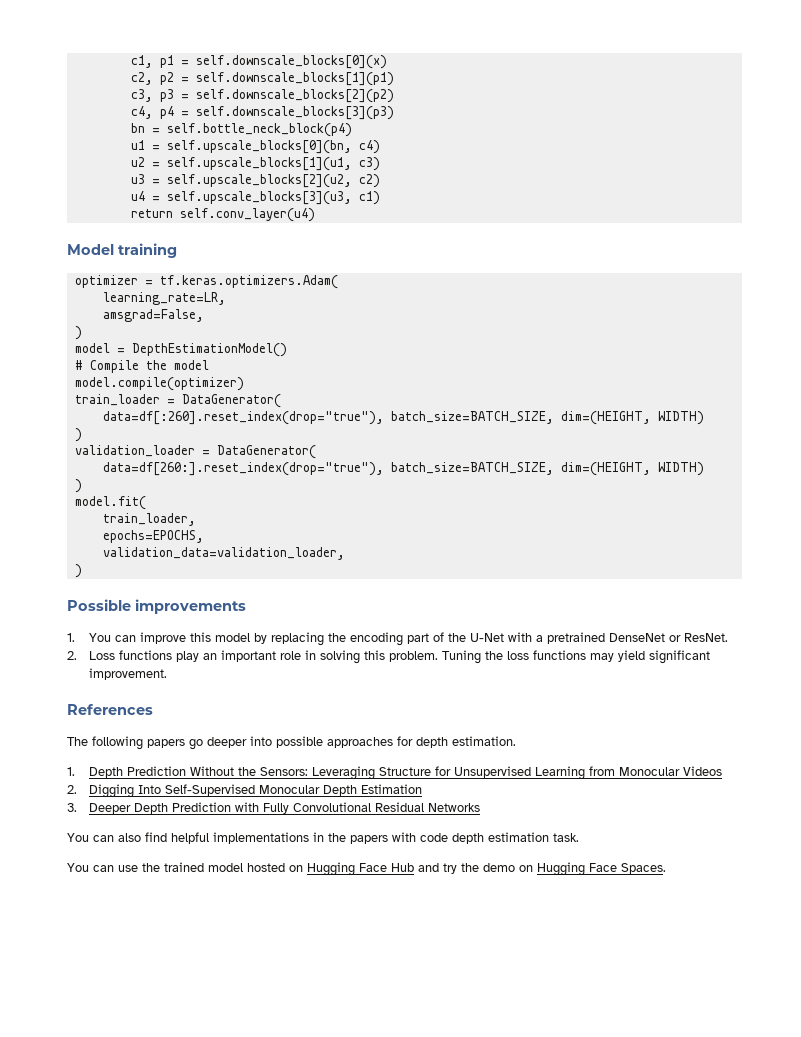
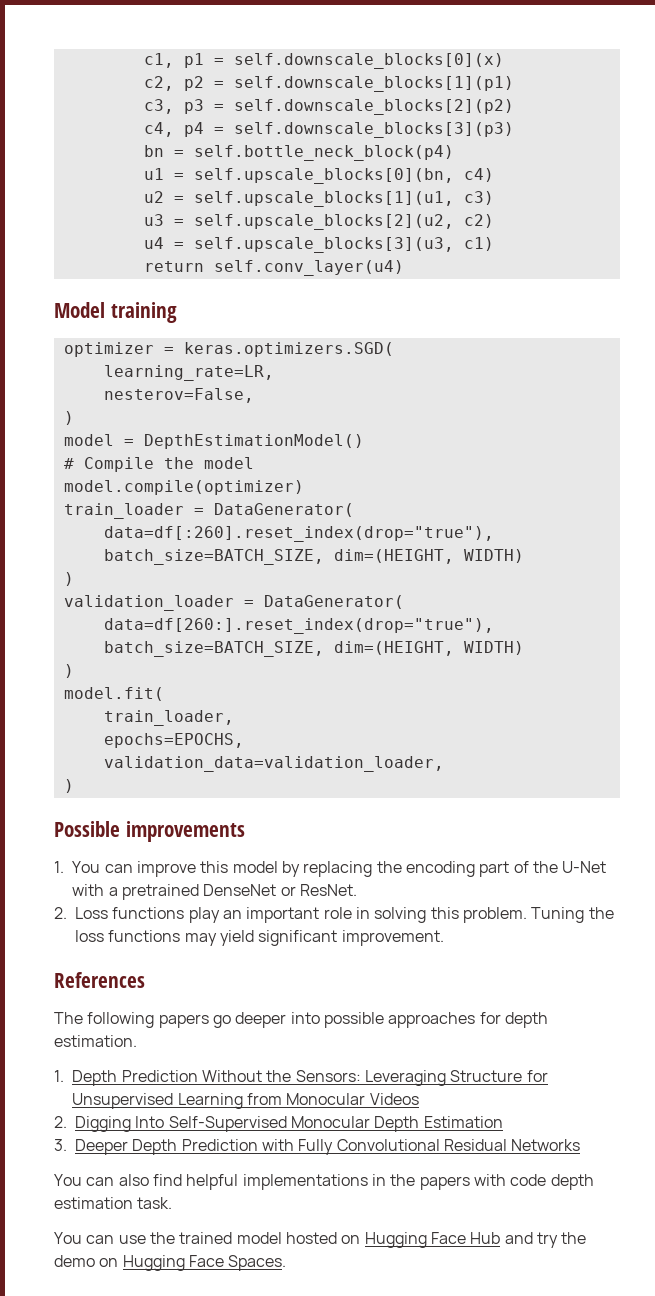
- optimizer = tf.keras.optimizers.Adam(
+ optimizer = keras.optimizers.SGD(
- amsgrad=False,
+ nesterov=False,

